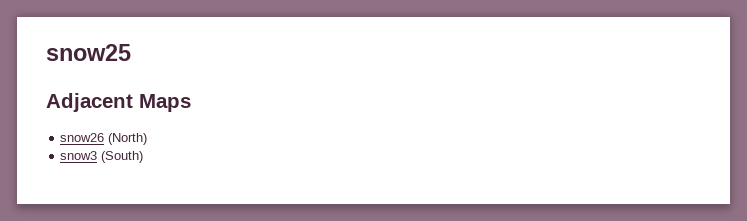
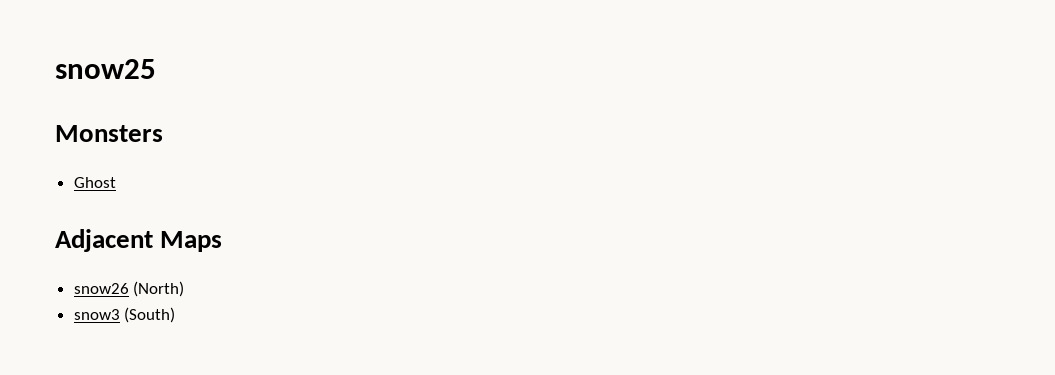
+ Monsters
+ Ghost

